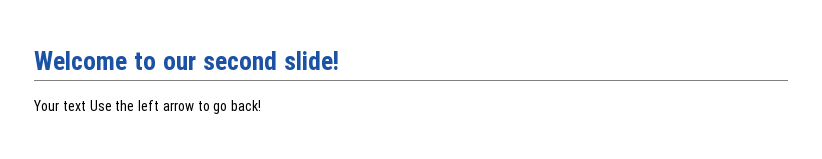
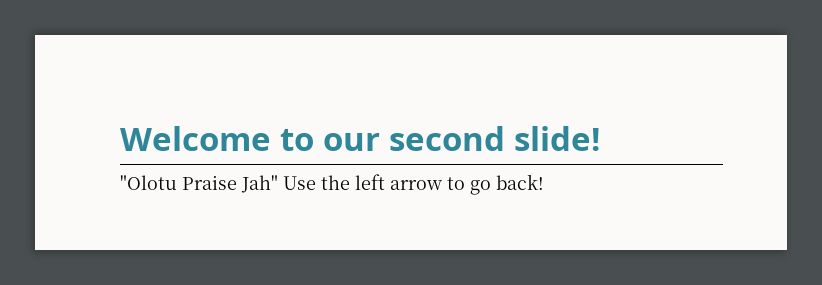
- Your text Use the left arrow to go back!
+ "Olotu Praise Jah" Use the left arrow to go back!

